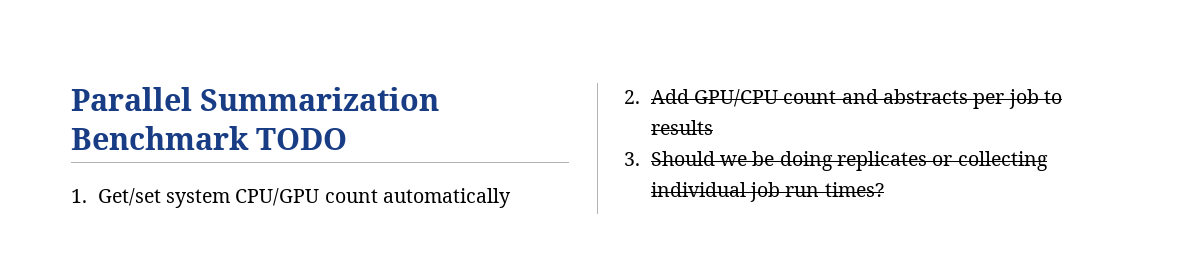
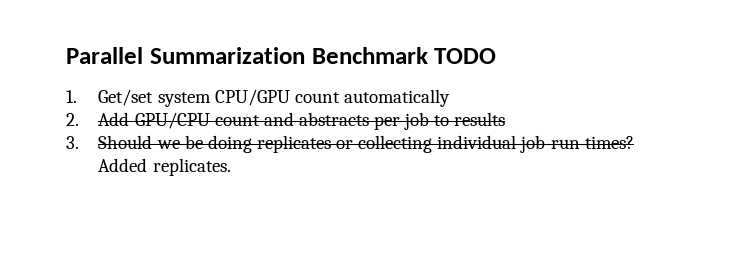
+ Added replicates.

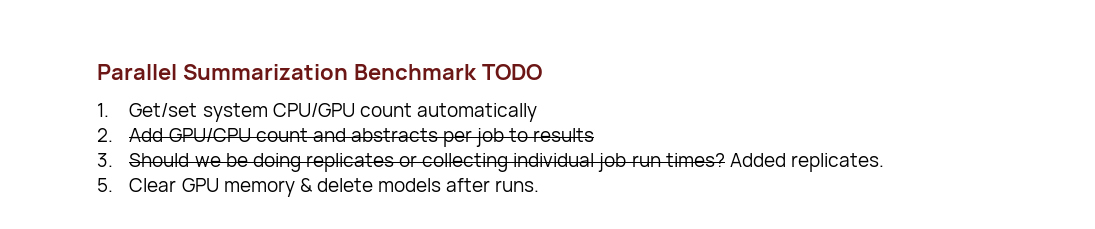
+ 5. Clear GPU memory & delete models after runs.

